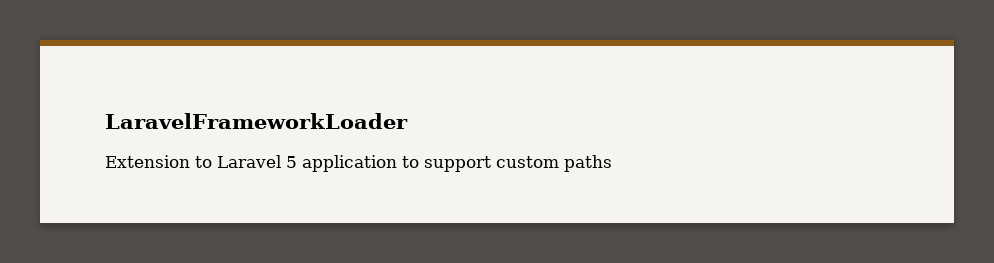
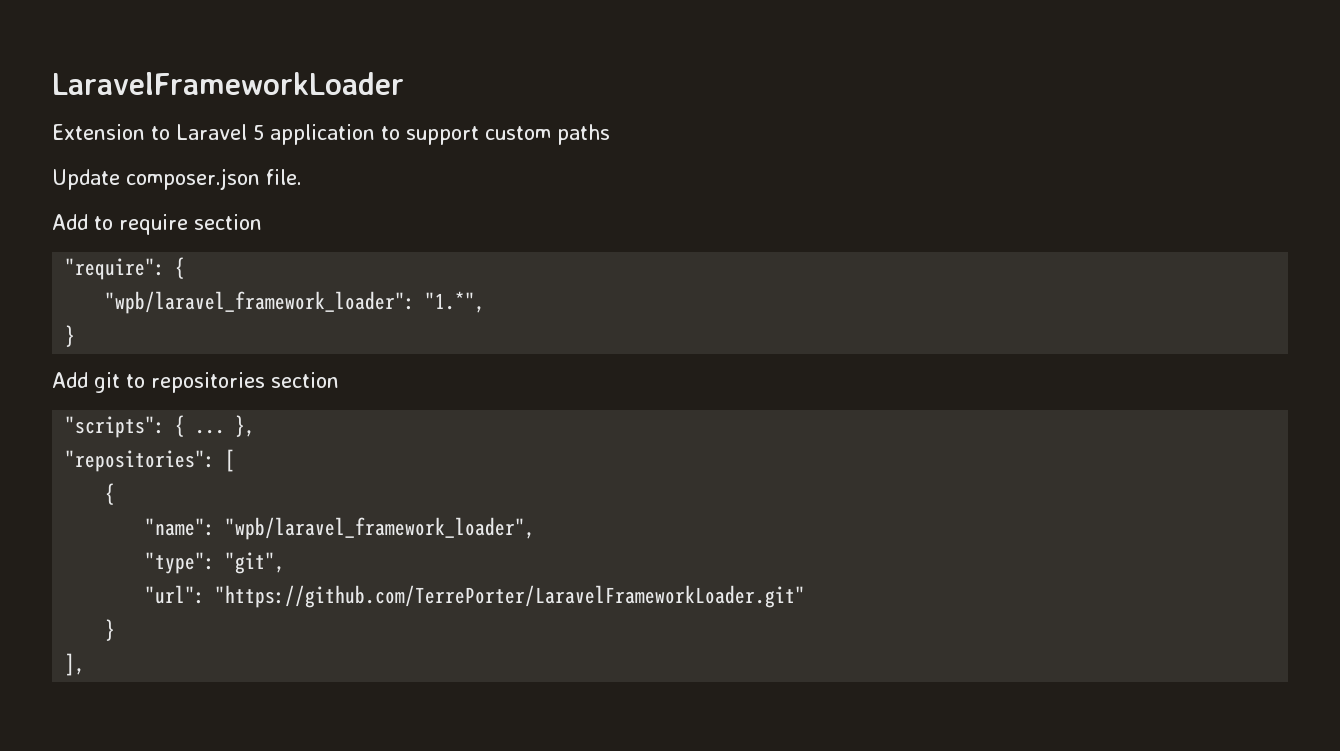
+ Update composer.json file.
+ Add to require section
+ "require": {
+ "wpb/laravel_framework_loader": "1.*",
+ }
+ Add git to repositories section
+ "scripts": { ... },
+ "repositories": [
+ {
+ "name": "wpb/laravel_framework_loader",
+ "type": "git",
+ "url": "https://github.com/TerrePorter/LaravelFrameworkLoader.git"
+ }
+ ],

